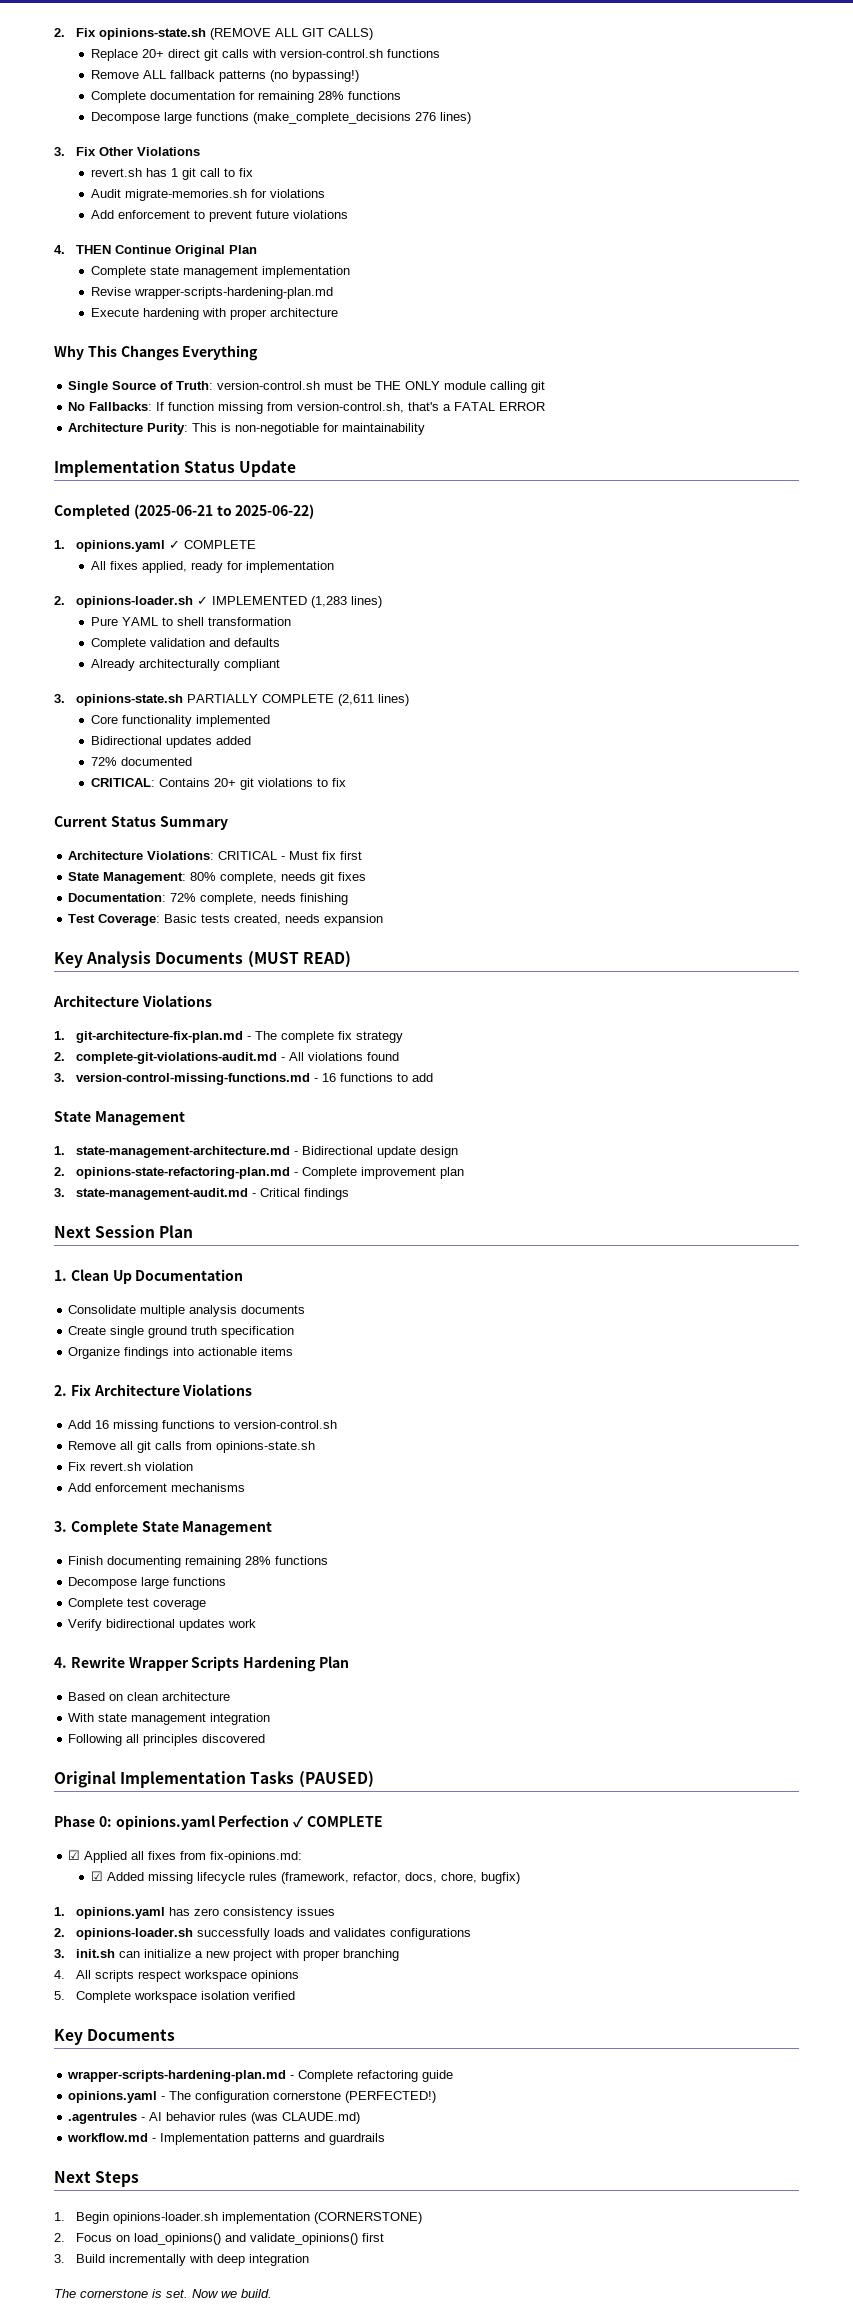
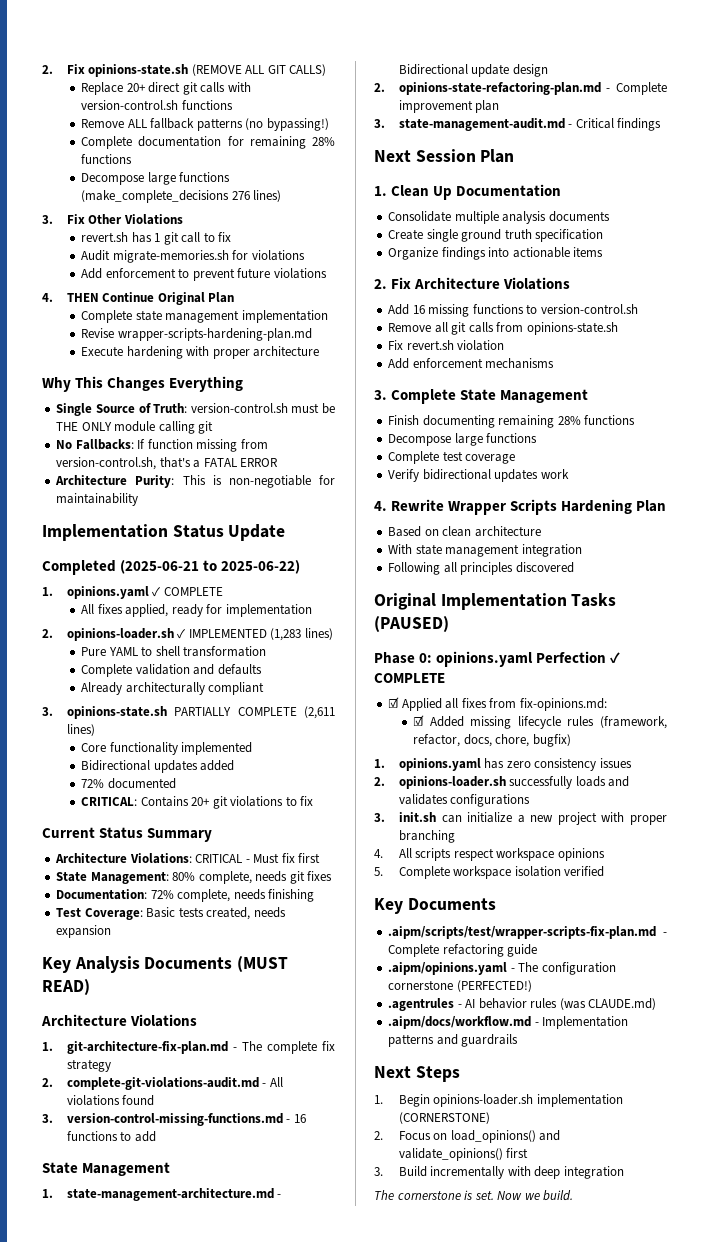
- wrapper-scripts-hardening-plan.md - Complete refactoring guide
+ .aipm/scripts/test/wrapper-scripts-fix-plan.md - Complete refactoring guide
- opinions.yaml - The configuration cornerstone (PERFECTED!)
+ .aipm/opinions.yaml - The configuration cornerstone (PERFECTED!)
- workflow.md - Implementation patterns and guardrails
+ .aipm/docs/workflow.md - Implementation patterns and guardrails

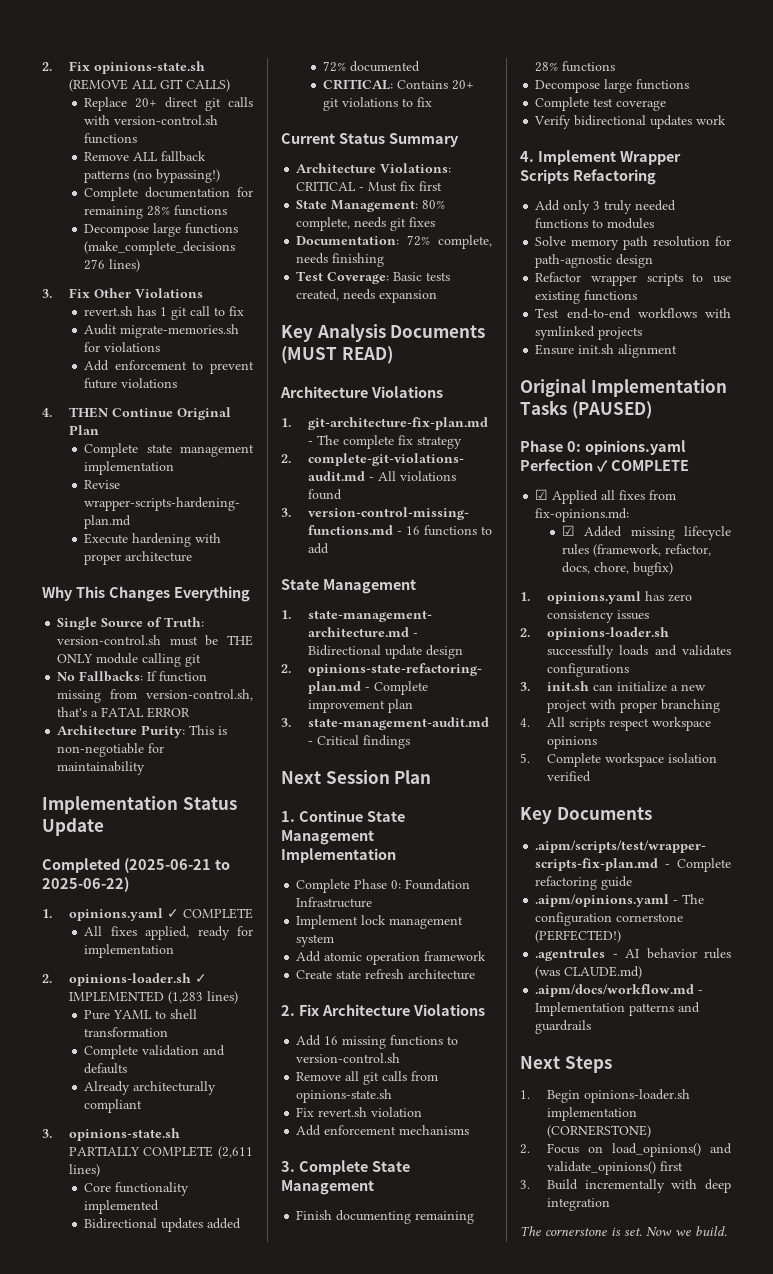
- 1. Clean Up Documentation
- Consolidate multiple analysis documents
- Create single ground truth specification
- Organize findings into actionable items
+ 1. Continue State Management Implementation
+ Complete Phase 0: Foundation Infrastructure
+ Implement lock management system
+ Add atomic operation framework
+ Create state refresh architecture
- 4. Rewrite Wrapper Scripts Hardening Plan
- Based on clean architecture
- With state management integration
- Following all principles discovered
+ 4. Implement Wrapper Scripts Refactoring
+ Add only 3 truly needed functions to modules
+ Solve memory path resolution for path-agnostic design
+ Refactor wrapper scripts to use existing functions
+ Test end-to-end workflows with symlinked projects
+ Ensure init.sh alignment

